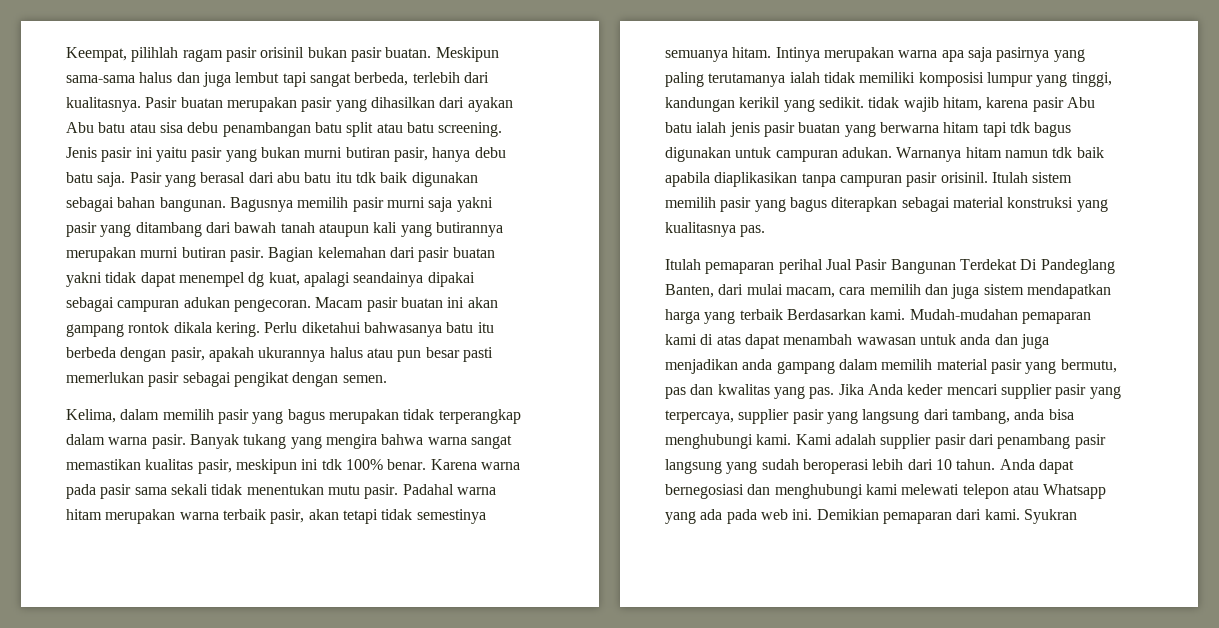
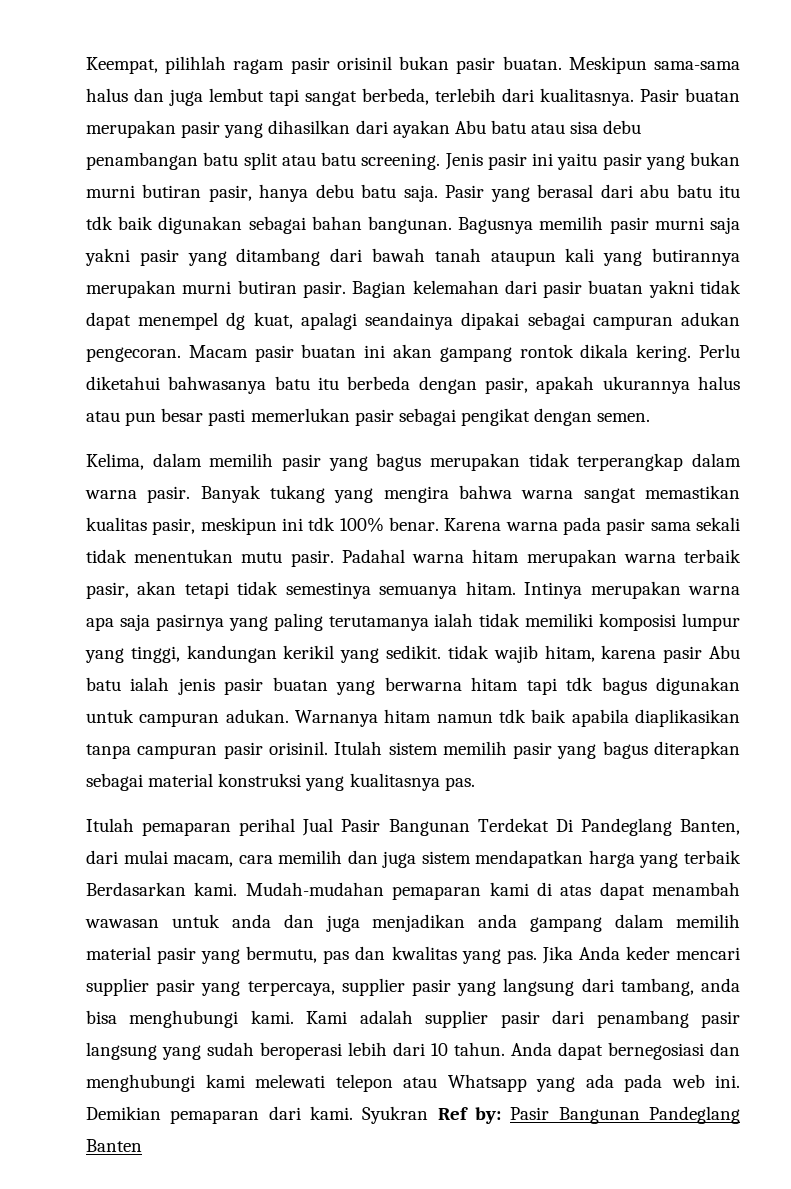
- Syukran
+ Syukran Ref by: Pasir Bangunan Pandeglang Banten

